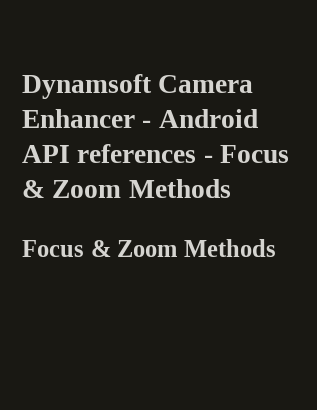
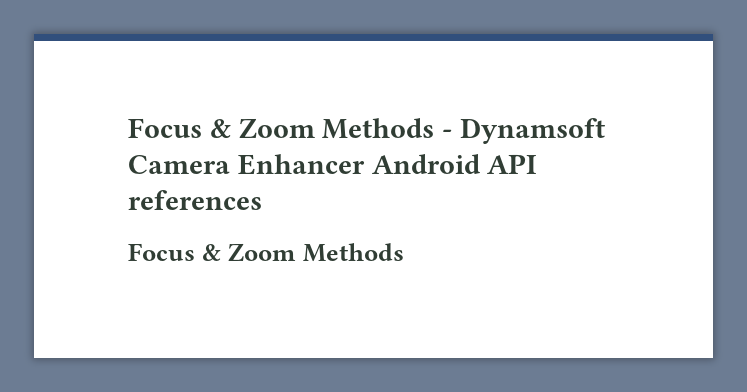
- Dynamsoft Camera Enhancer - Android API references - Focus & Zoom Methods
+ Focus & Zoom Methods - Dynamsoft Camera Enhancer Android API references

